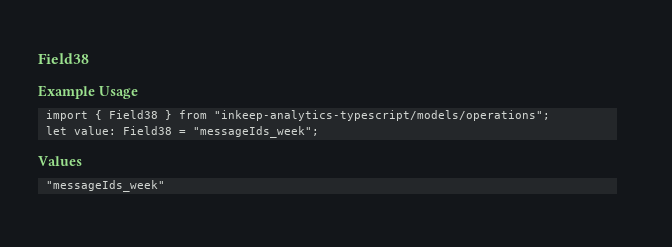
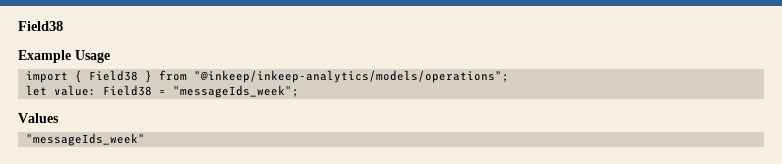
- import { Field38 } from "inkeep-analytics-typescript/models/operations";
+ import { Field38 } from "@inkeep/inkeep-analytics/models/operations";

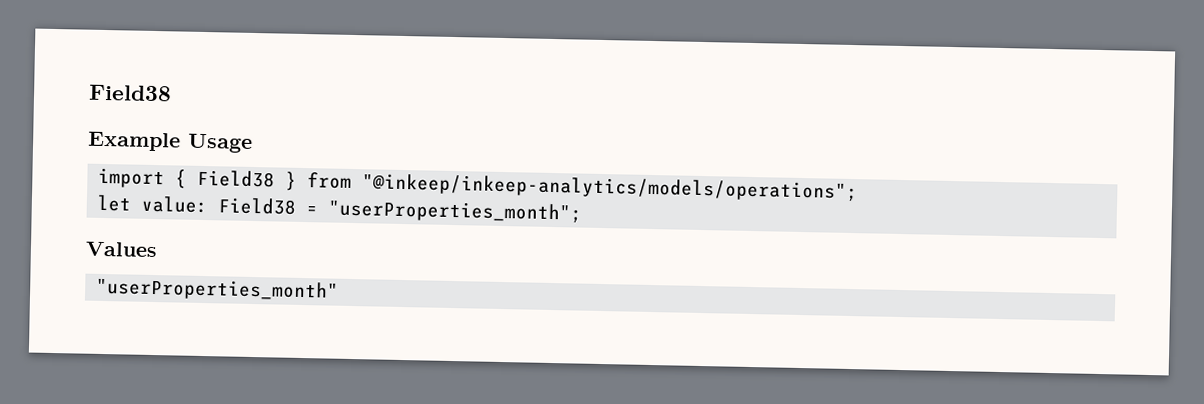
- let value: Field38 = "messageIds_week";
+ let value: Field38 = "userProperties_month";
- "messageIds_week"
+ "userProperties_month"

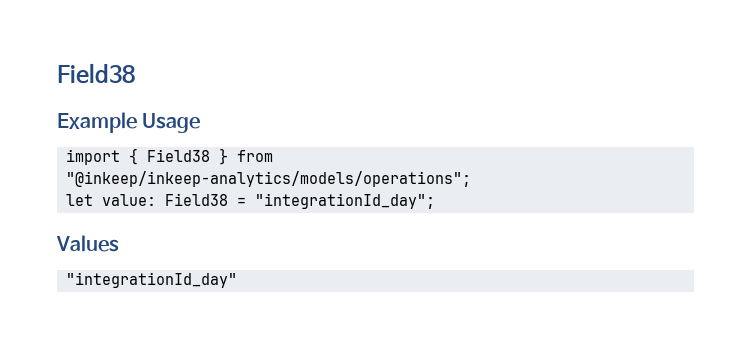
- let value: Field38 = "userProperties_month";
+ let value: Field38 = "integrationId_day";
- "userProperties_month"
+ "integrationId_day"

